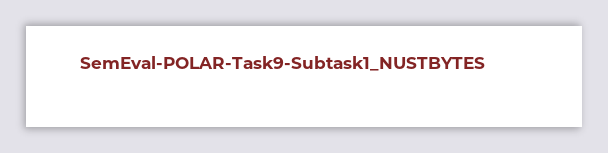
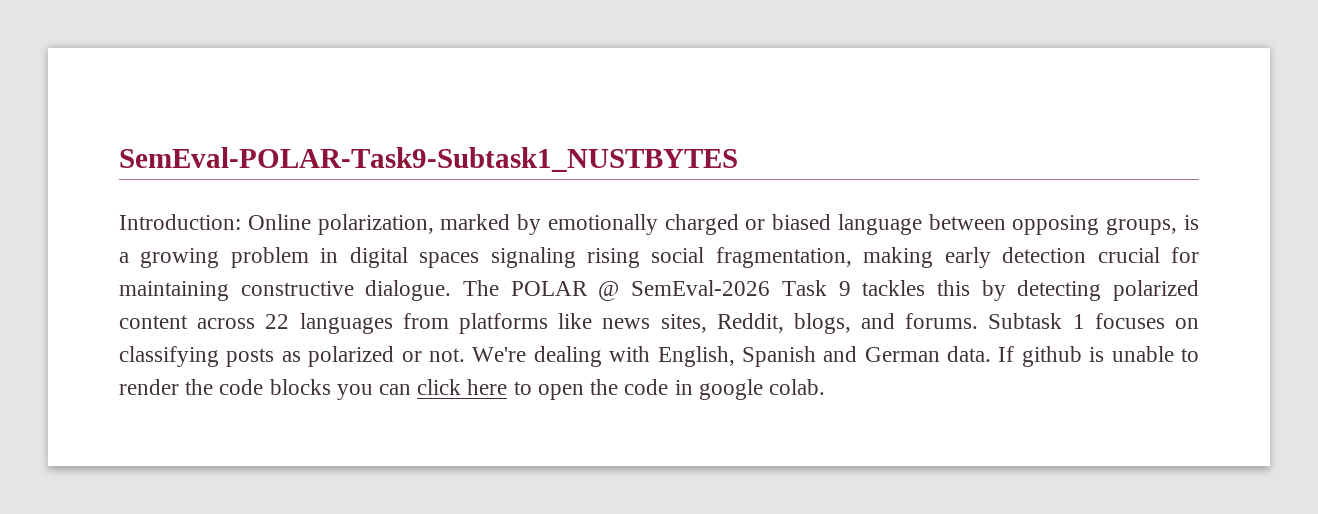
+ Introduction: Online polarization, marked by emotionally charged or biased language between opposing groups, is a growing problem in digital spaces signaling rising social fragmentation, making early detection crucial for maintaining constructive dialogue. The POLAR @ SemEval-2026 Task 9 tackles this by detecting polarized content across 22 languages from platforms like news sites, Reddit, blogs, and forums. Subtask 1 focuses on classifying posts as polarized or not. We're dealing with English, Spanish and German data. If github is unable to render the code blocks you can click here to open the code in google colab.

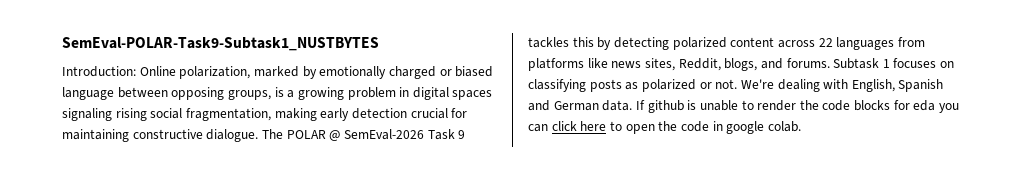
- If github is unable to render the code blocks you can click here to open the code in google colab.
+ If github is unable to render the code blocks for eda you can click here to open the code in google colab.

